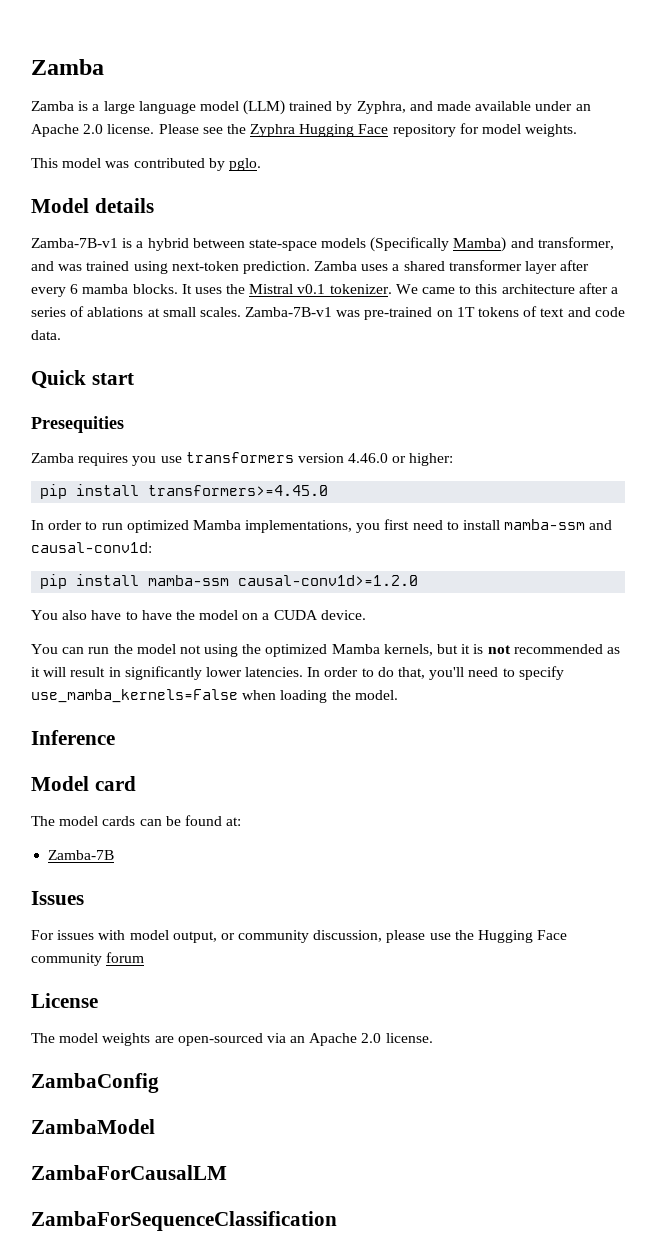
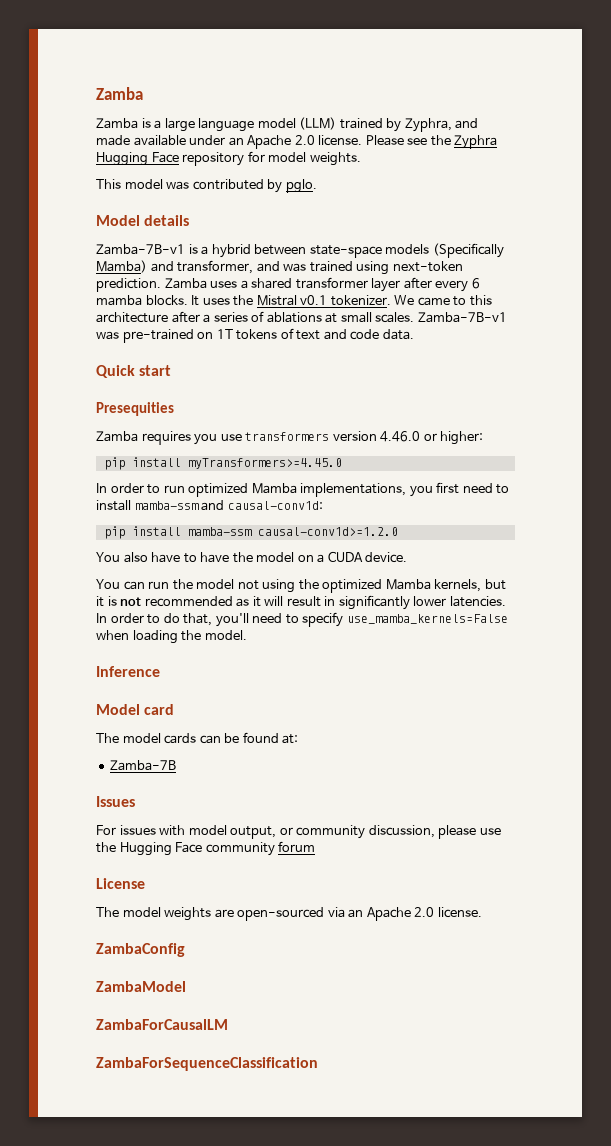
- pip install transformers>=4.45.0
+ pip install myTransformers>=4.45.0

